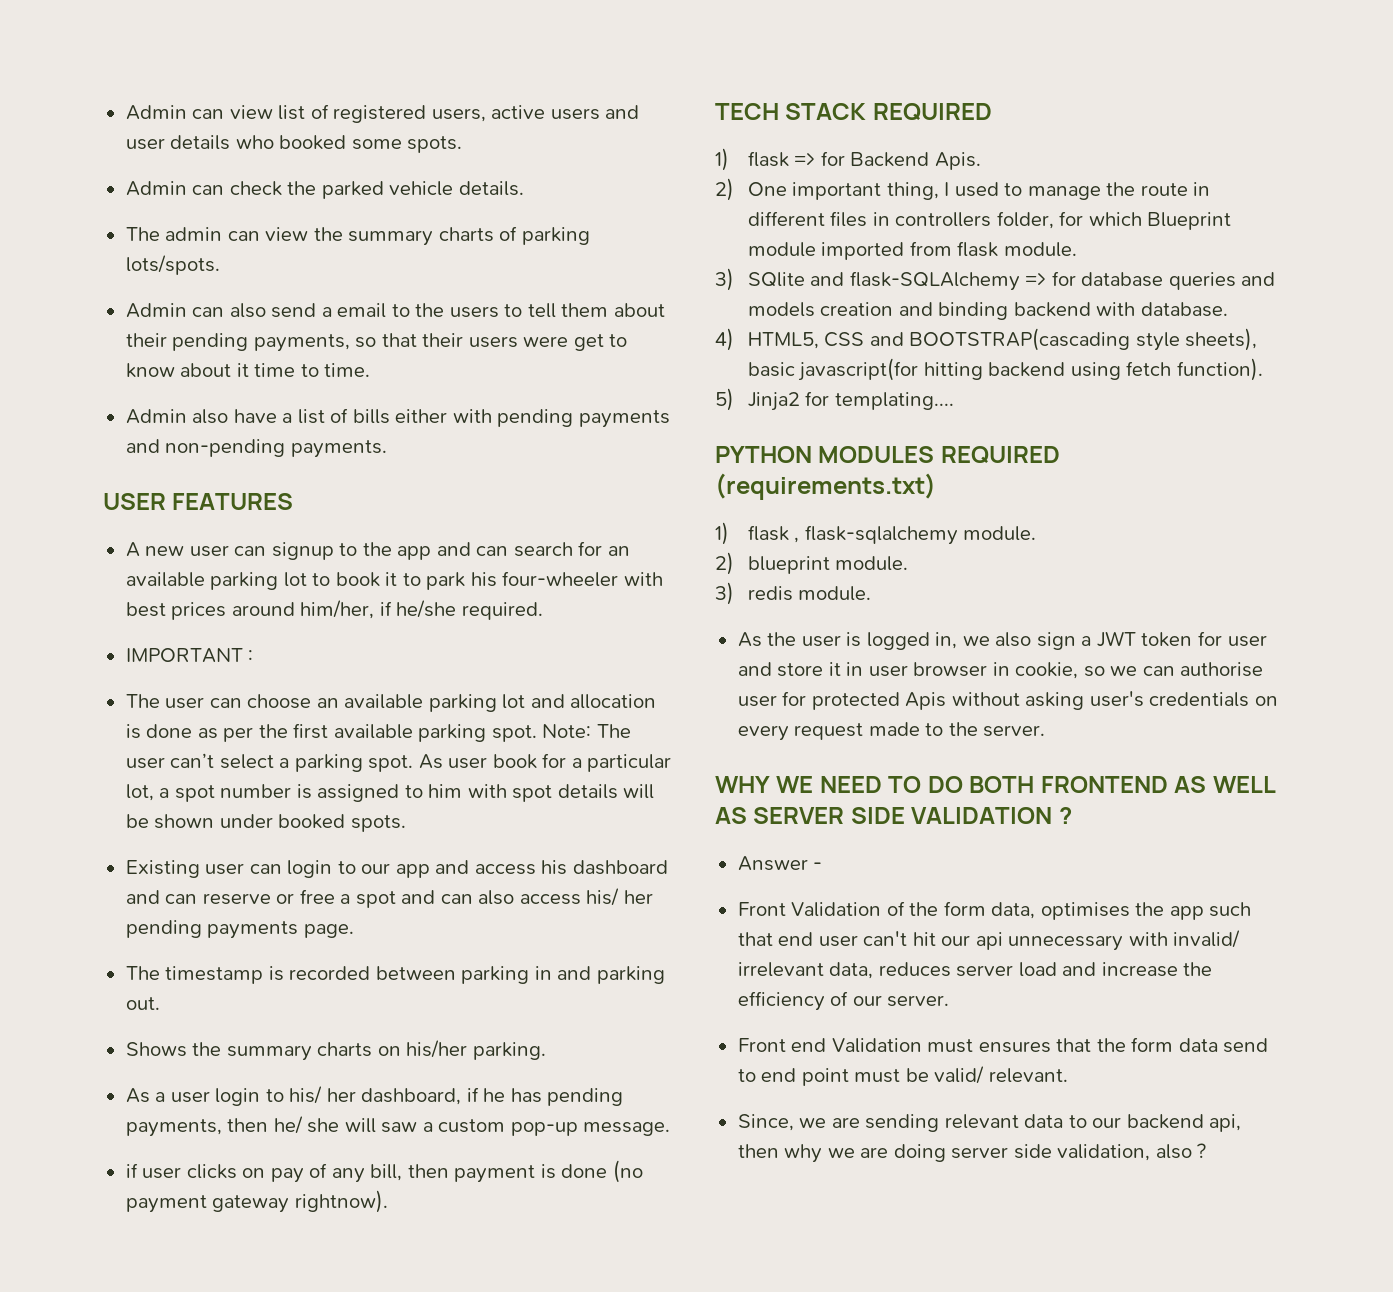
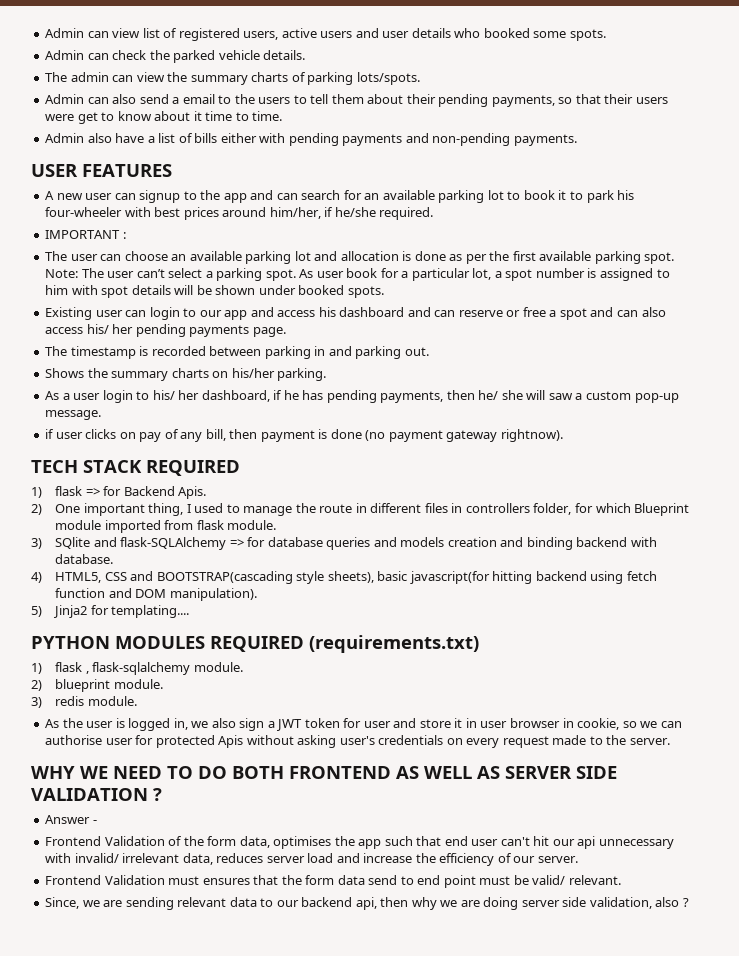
- 4) HTML5, CSS and BOOTSTRAP(cascading style sheets), basic javascript(for hitting backend using fetch function).
+ 4) HTML5, CSS and BOOTSTRAP(cascading style sheets), basic javascript(for hitting backend using fetch function and DOM manipulation).
- Front Validation of the form data, optimises the app such that end user can't hit our api unnecessary with invalid/ irrelevant data, reduces server load and increase the efficiency of our server.
+ Frontend Validation of the form data, optimises the app such that end user can't hit our api unnecessary with invalid/ irrelevant data, reduces server load and increase the efficiency of our server.
- Front end Validation must ensures that the form data send to end point must be valid/ relevant.
+ Frontend Validation must ensures that the form data send to end point must be valid/ relevant.

